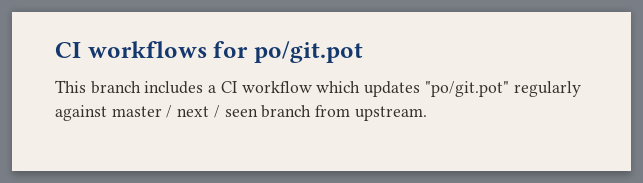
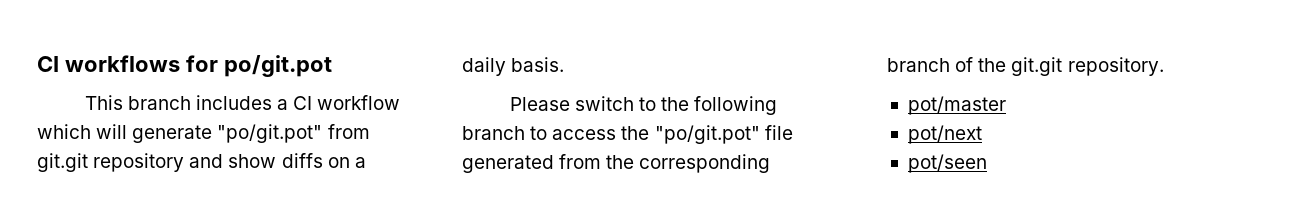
- This branch includes a CI workflow which updates "po/git.pot" regularly against master / next / seen branch from upstream.
+ This branch includes a CI workflow which will generate "po/git.pot" from git.git repository and show diffs on a daily basis.
+ Please switch to the following branch to access the "po/git.pot" file generated from the corresponding branch of the git.git repository.
+ pot/master
+ pot/next
+ pot/seen

